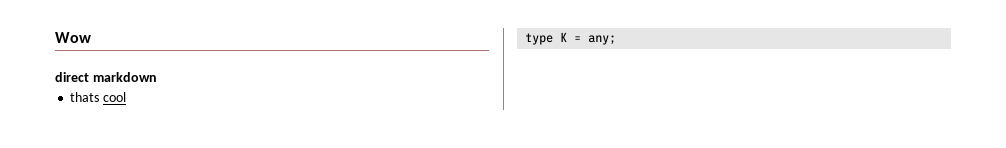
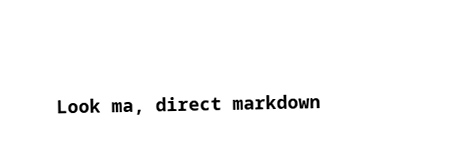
- Wow
- direct markdown
+ Look ma, direct markdown
- thats cool
- type K = any;

